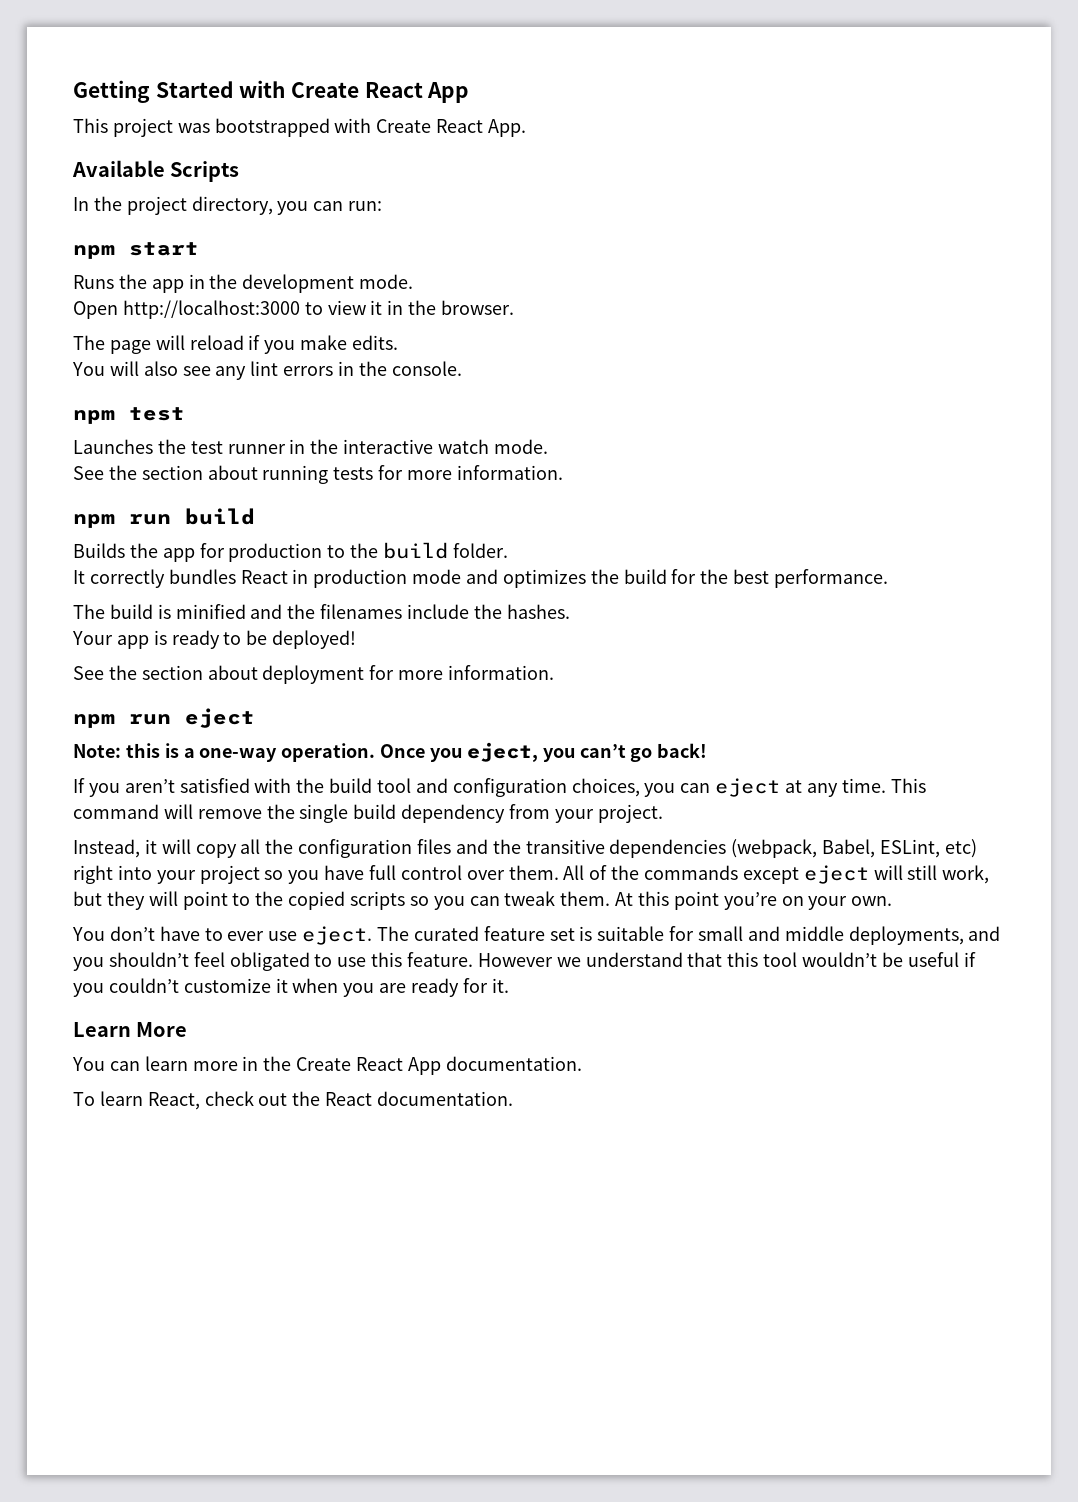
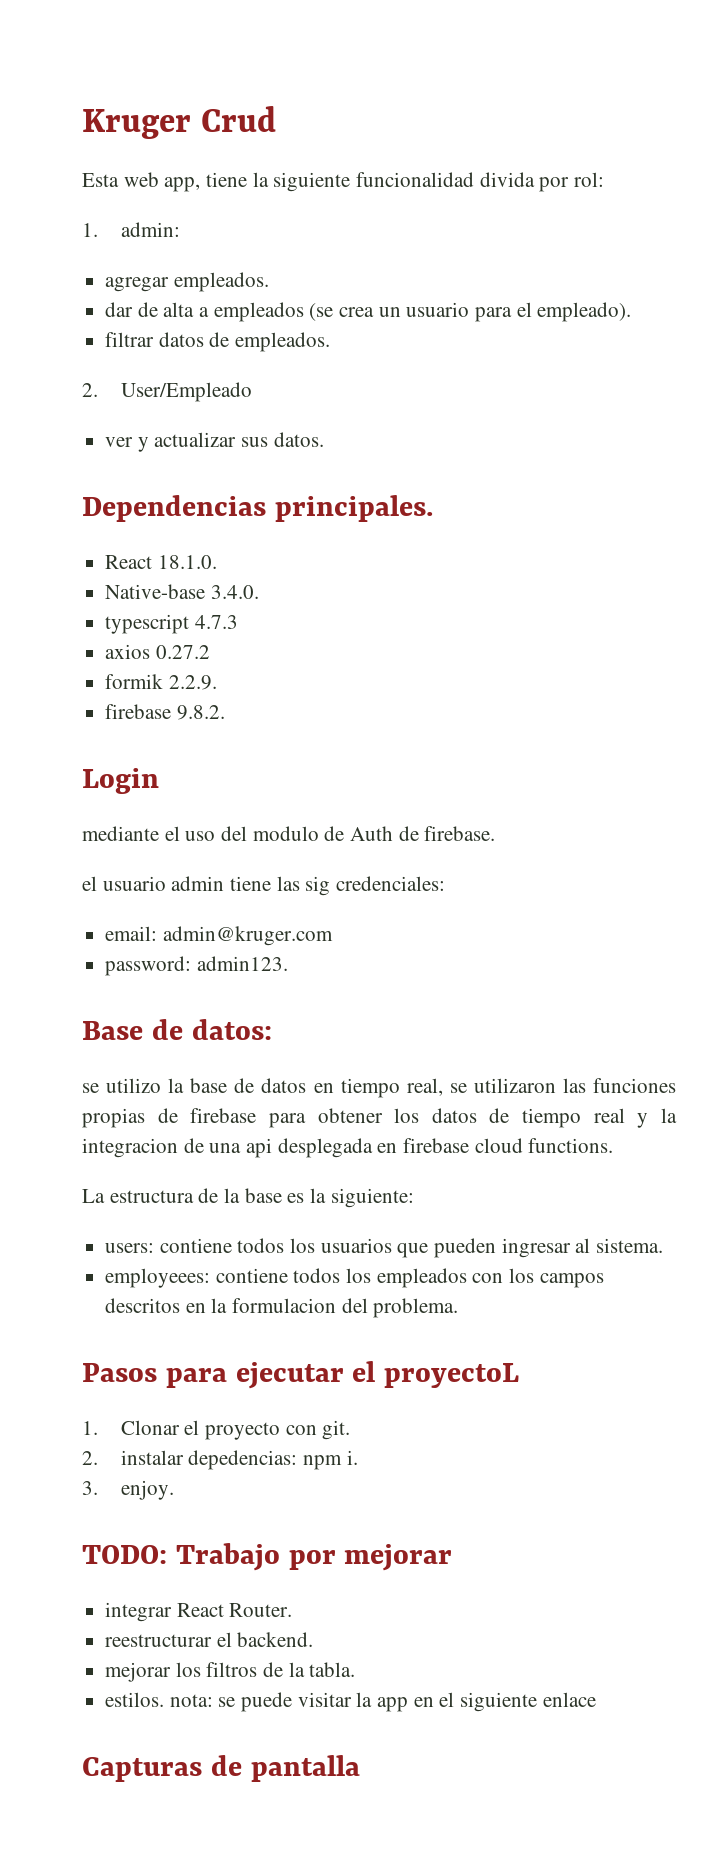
- Getting Started with Create React App
- This project was bootstrapped with Create React App.
- Available Scripts
- In the project directory, you can run:
- npm start
- Runs the app in the development mode.
- Open http://localhost:3000 to view it in the browser.
- The page will reload if you make edits.
- You will also see any lint errors in the console.
- npm test
- Launches the test runner in the interactive watch mode.
- See the section about running tests for more information.
- npm run build
- Builds the app for production to the build folder.
- It correctly bundles React in production mode and optimizes the build for the best performance.
- The build is minified and the filenames include the hashes.
- Your app is ready to be deployed!
- See the section about deployment for more information.
- npm run eject
- Note: this is a one-way operation. Once you eject, you can’t go back!
- If you aren’t satisfied with the build tool and configuration choices, you can eject at any time. This command will remove the single build dependency from your project.
- Instead, it will copy all the configuration files and the transitive dependencies (webpack, Babel, ESLint, etc) right into your project so you have full control over them. All of the commands except eject will still work, but they will point to the copied scripts so you can tweak them. At this point you’re on your own.
- You don’t have to ever use eject. The curated feature set is suitable for small and middle deployments, and you shouldn’t feel obligated to use this feature. However we understand that this tool wouldn’t be useful if you couldn’t customize it when you are ready for it.
- Learn More
- You can learn more in the Create React App documentation.
- To learn React, check out the React documentation.
+ Kruger Crud
+ Esta web app, tiene la siguiente funcionalidad divida por rol:
+ 1. admin:
+ agregar empleados.
+ dar de alta a empleados (se crea un usuario para el empleado).
+ filtrar datos de empleados.
+ 2. User/Empleado
+ ver y actualizar sus datos.
+ Dependencias principales.
+ React 18.1.0.
+ Native-base 3.4.0.
+ typescript 4.7.3
+ axios 0.27.2
+ formik 2.2.9.
+ firebase 9.8.2.
+ Login
+ mediante el uso del modulo de Auth de firebase.
+ el usuario admin tiene las sig credenciales:
+ email: admin@kruger.com
+ password: admin123.
+ Base de datos:
+ se utilizo la base de datos en tiempo real, se utilizaron las funciones propias de firebase para obtener los datos de tiempo real y la integracion de una api desplegada en firebase cloud functions.
+ La estructura de la base es la siguiente:
+ users: contiene todos los usuarios que pueden ingresar al sistema.
+ employeees: contiene todos los empleados con los campos descritos en la formulacion del problema.
+ Pasos para ejecutar el proyectoL
+ 1. Clonar el proyecto con git.
+ 2. instalar depedencias: npm i.
+ 3. enjoy.
+ TODO: Trabajo por mejorar
+ integrar React Router.
+ reestructurar el backend.
+ mejorar los filtros de la tabla.
+ estilos. nota: se puede visitar la app en el siguiente enlace
+ Capturas de pantalla

